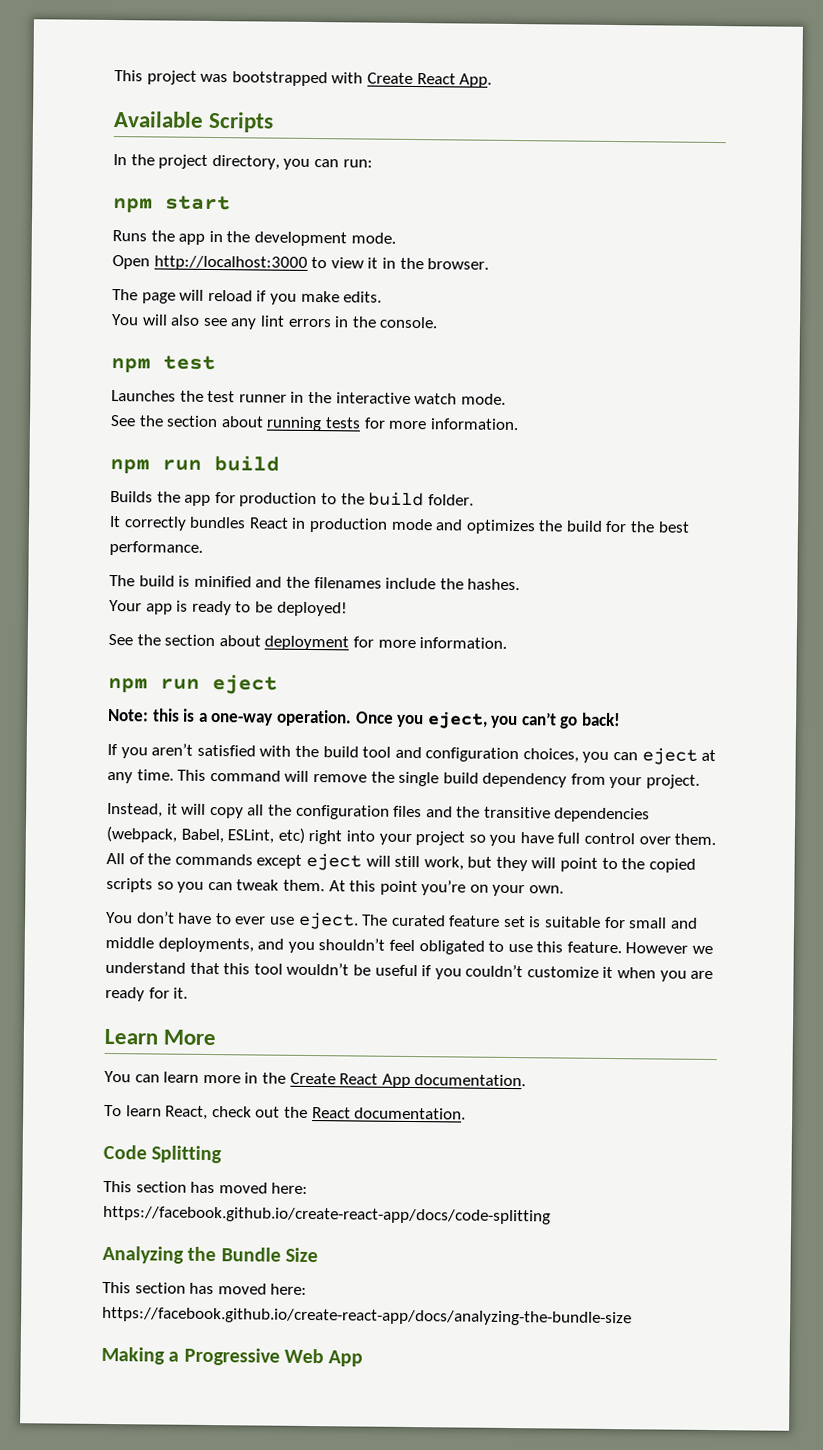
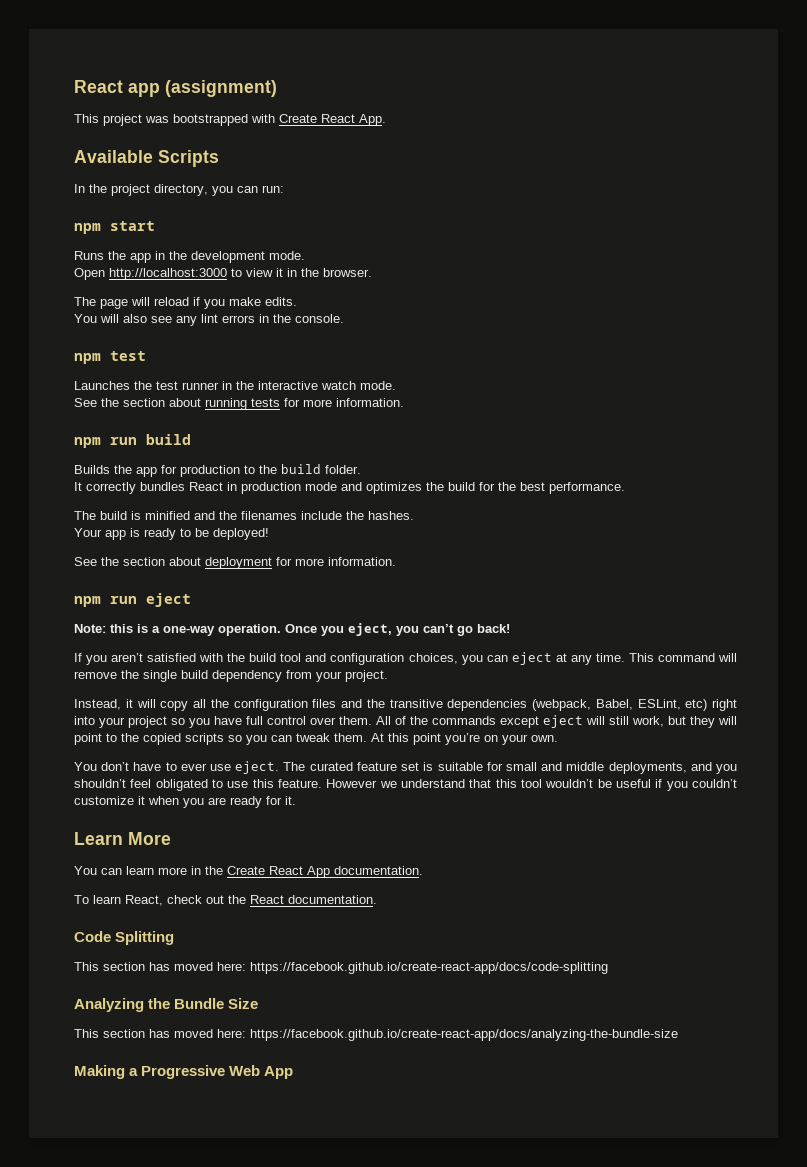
+ React app (assignment)

